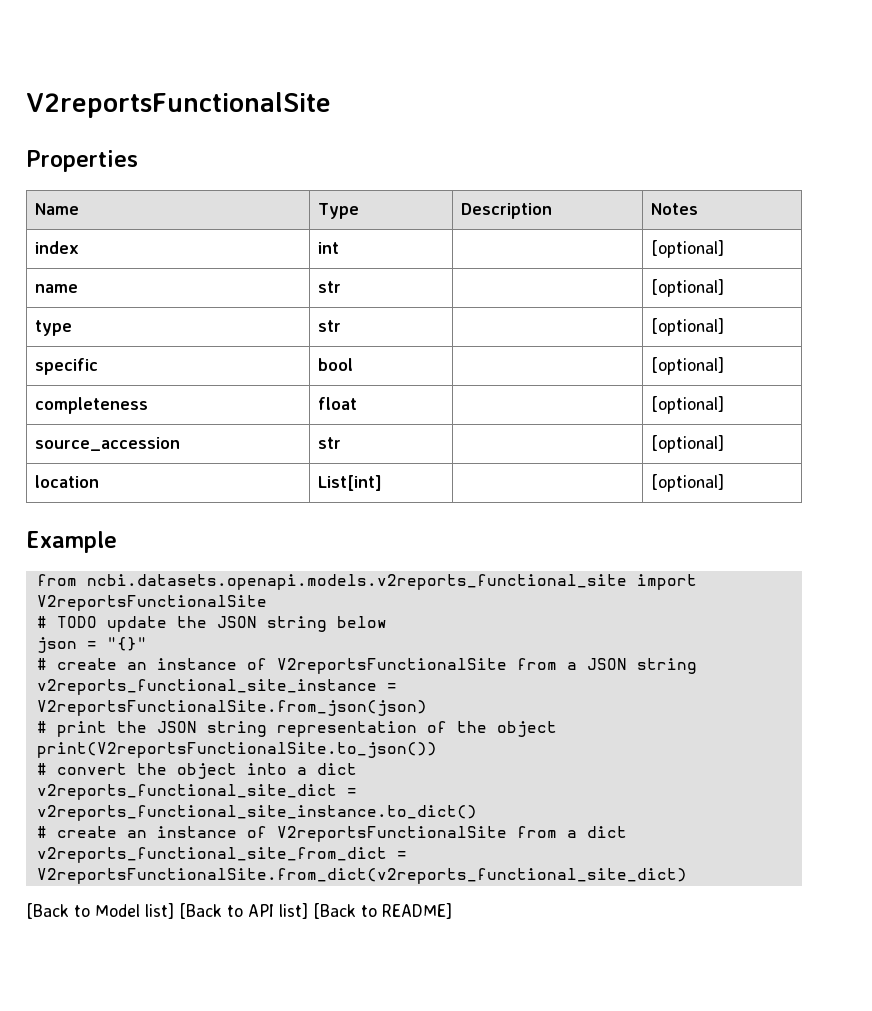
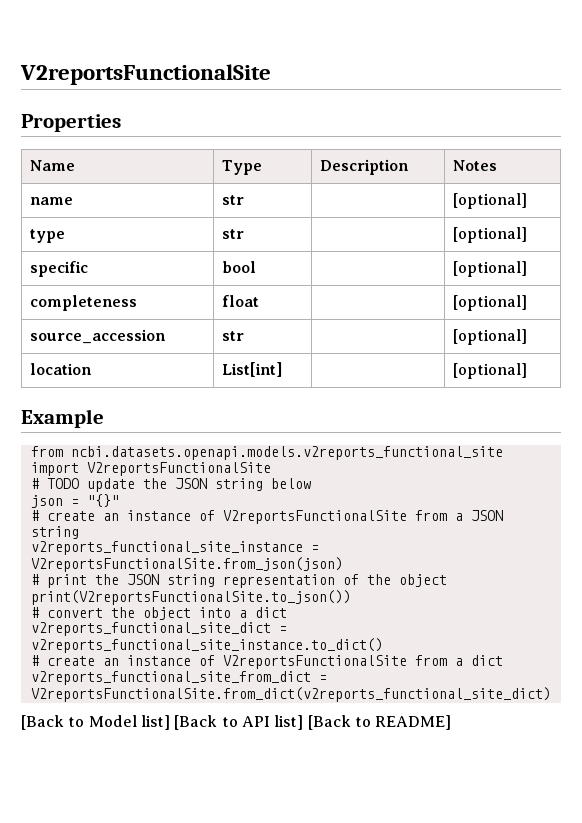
- index | int | | [optional]

